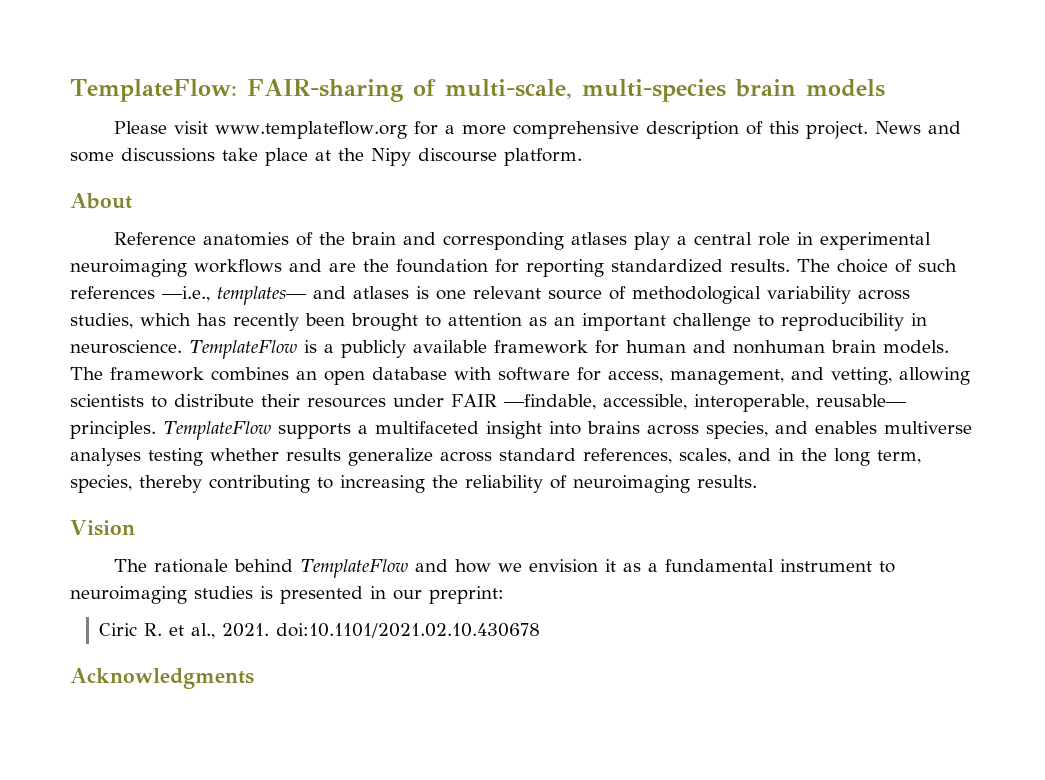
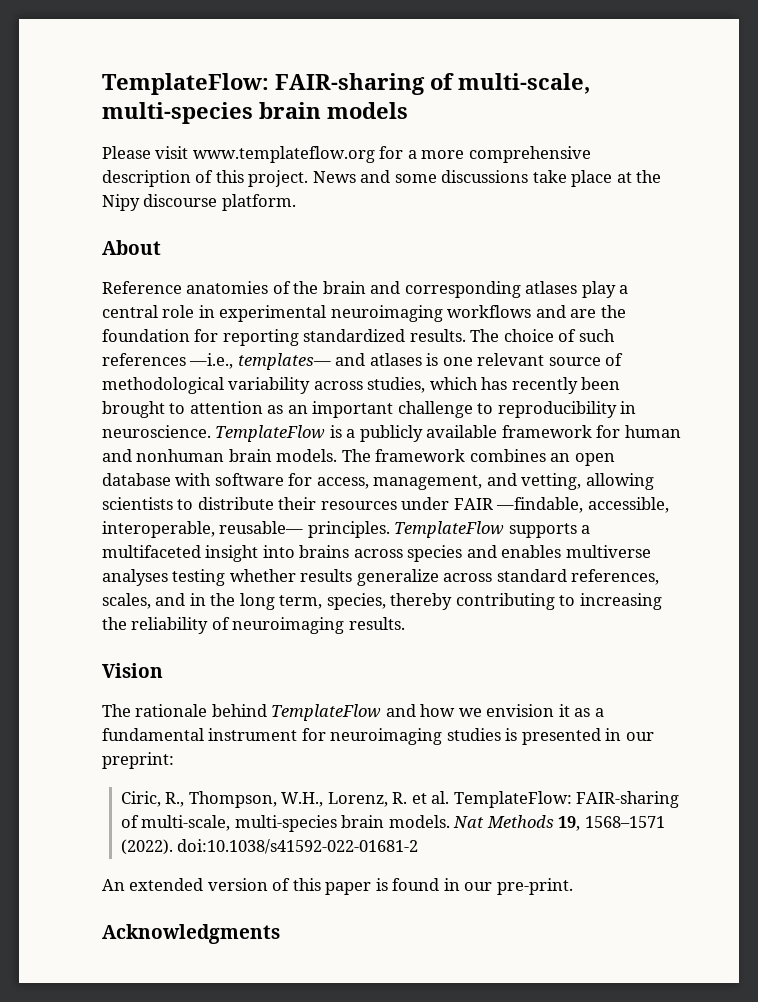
- TemplateFlow supports a multifaceted insight into brains across species, and enables multiverse analyses testing whether results generalize across standard references, scales, and in the long term, species, thereby contributing to increasing the reliability of neuroimaging results.
+ TemplateFlow supports a multifaceted insight into brains across species and enables multiverse analyses testing whether results generalize across standard references, scales, and in the long term, species, thereby contributing to increasing the reliability of neuroimaging results.
- The rationale behind TemplateFlow and how we envision it as a fundamental instrument to neuroimaging studies is presented in our preprint:
+ The rationale behind TemplateFlow and how we envision it as a fundamental instrument for neuroimaging studies is presented in our preprint:
- Ciric R. et al., 2021. doi:10.1101/2021.02.10.430678
+ Ciric, R., Thompson, W.H., Lorenz, R. et al. TemplateFlow: FAIR-sharing of multi-scale, multi-species brain models. Nat Methods 19, 1568–1571 (2022). doi:10.1038/s41592-022-01681-2
+ An extended version of this paper is found in our pre-print.

